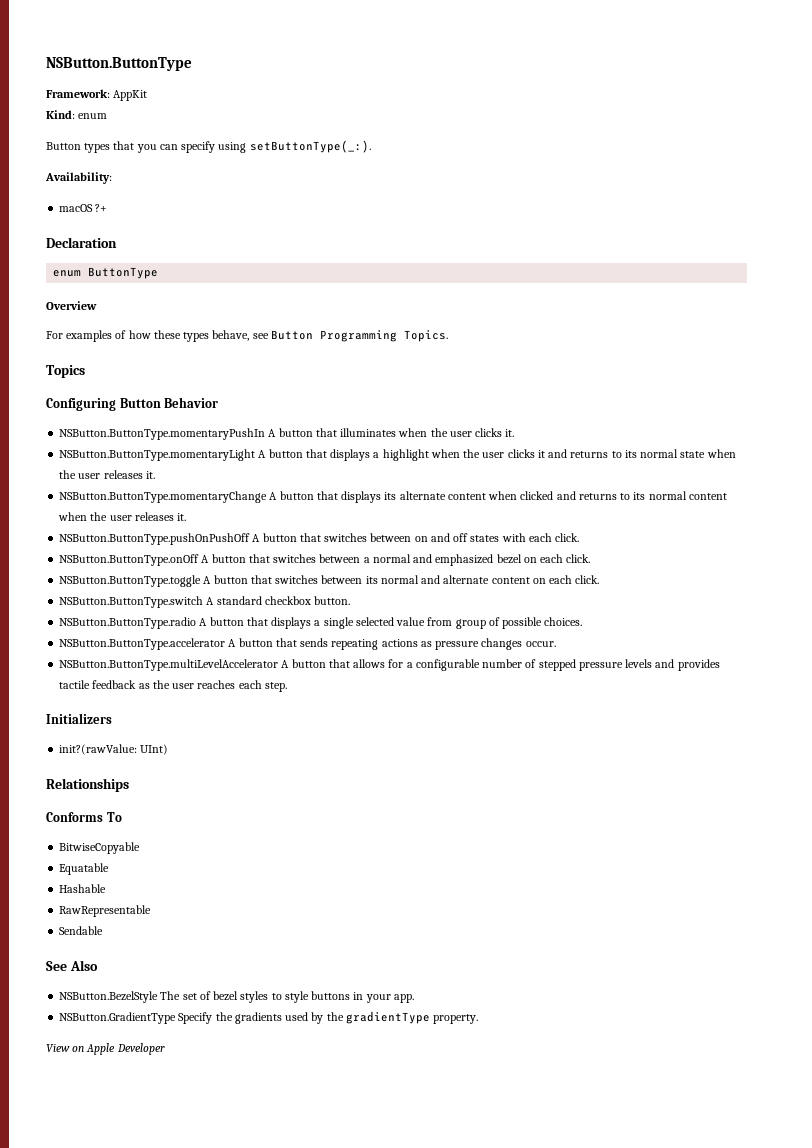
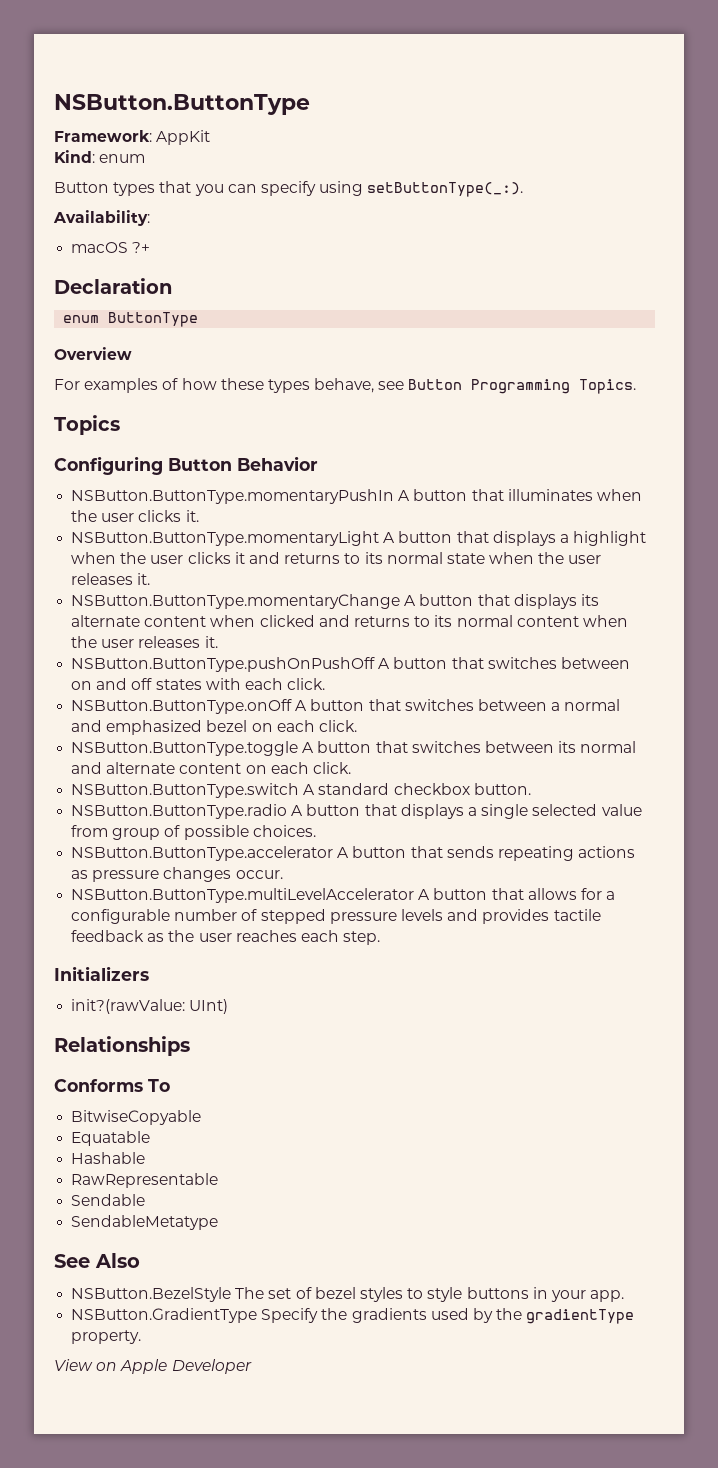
+ SendableMetatype

